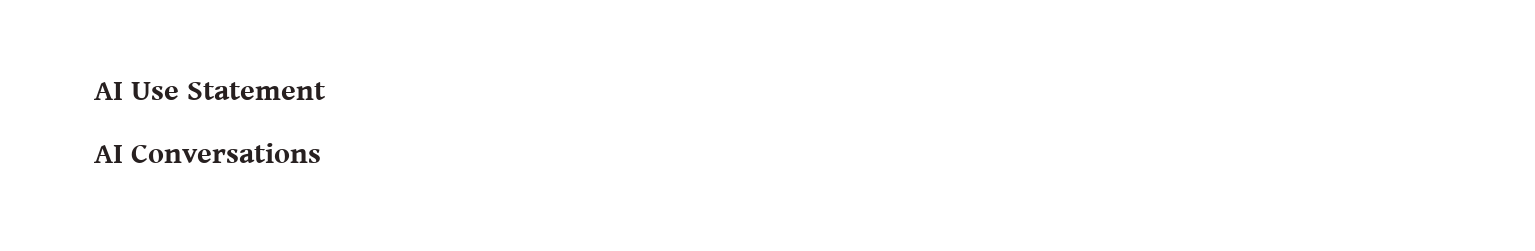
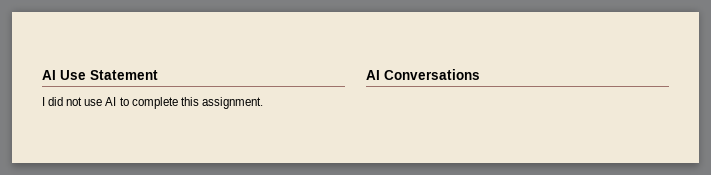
+ I did not use AI to complete this assignment.

